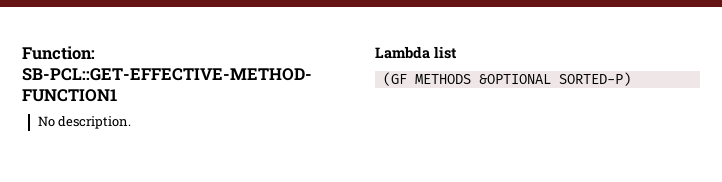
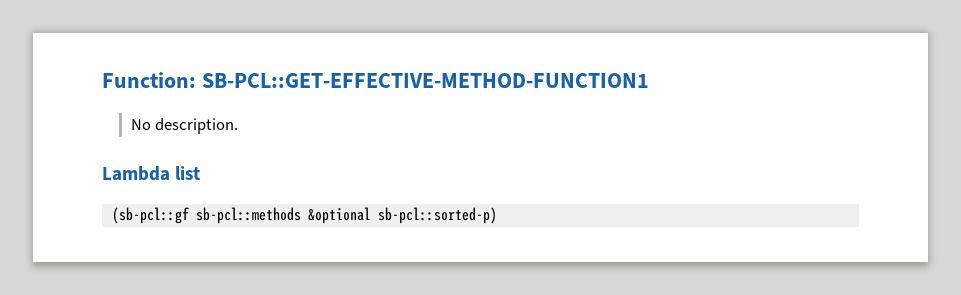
- (GF METHODS &OPTIONAL SORTED-P)
+ (sb-pcl::gf sb-pcl::methods &optional sb-pcl::sorted-p)

